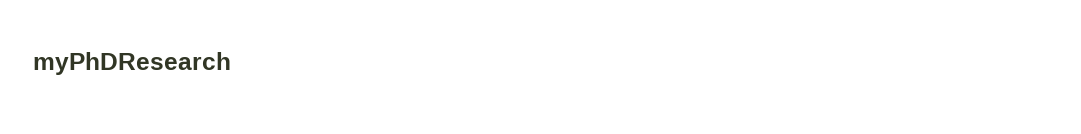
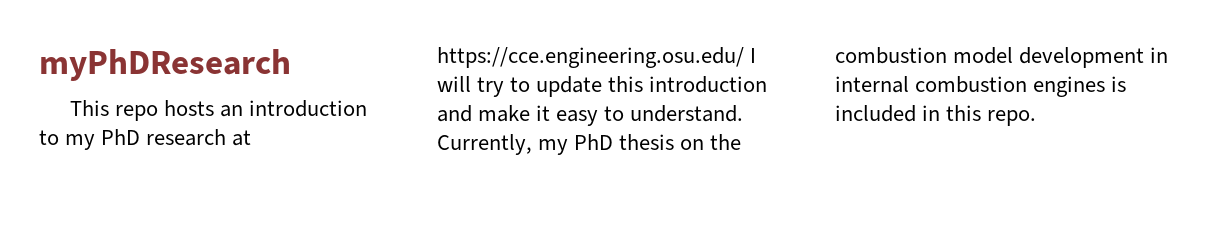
+ This repo hosts an introduction to my PhD research at https://cce.engineering.osu.edu/ I will try to update this introduction and make it easy to understand. Currently, my PhD thesis on the combustion model development in internal combustion engines is included in this repo.

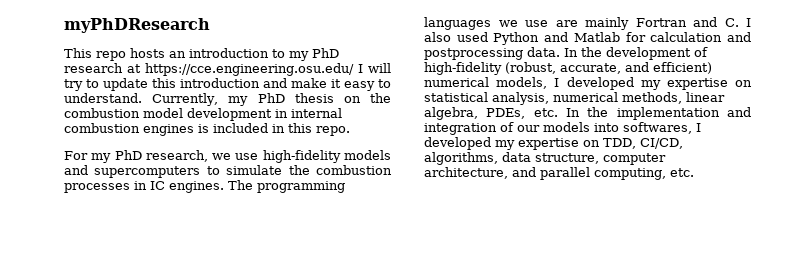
+ For my PhD research, we use high-fidelity models and supercomputers to simulate the combustion processes in IC engines. The programming languages we use are mainly Fortran and C. I also used Python and Matlab for calculation and postprocessing data. In the development of high-fidelity (robust, accurate, and efficient) numerical models, I developed my expertise on statistical analysis, numerical methods, linear algebra, PDEs, etc. In the implementation and integration of our models into softwares, I developed my expertise on TDD, CI/CD, algorithms, data structure, computer architecture, and parallel computing, etc.

